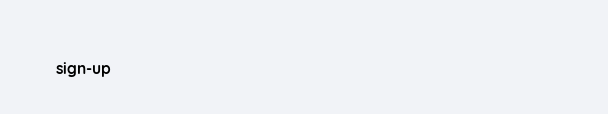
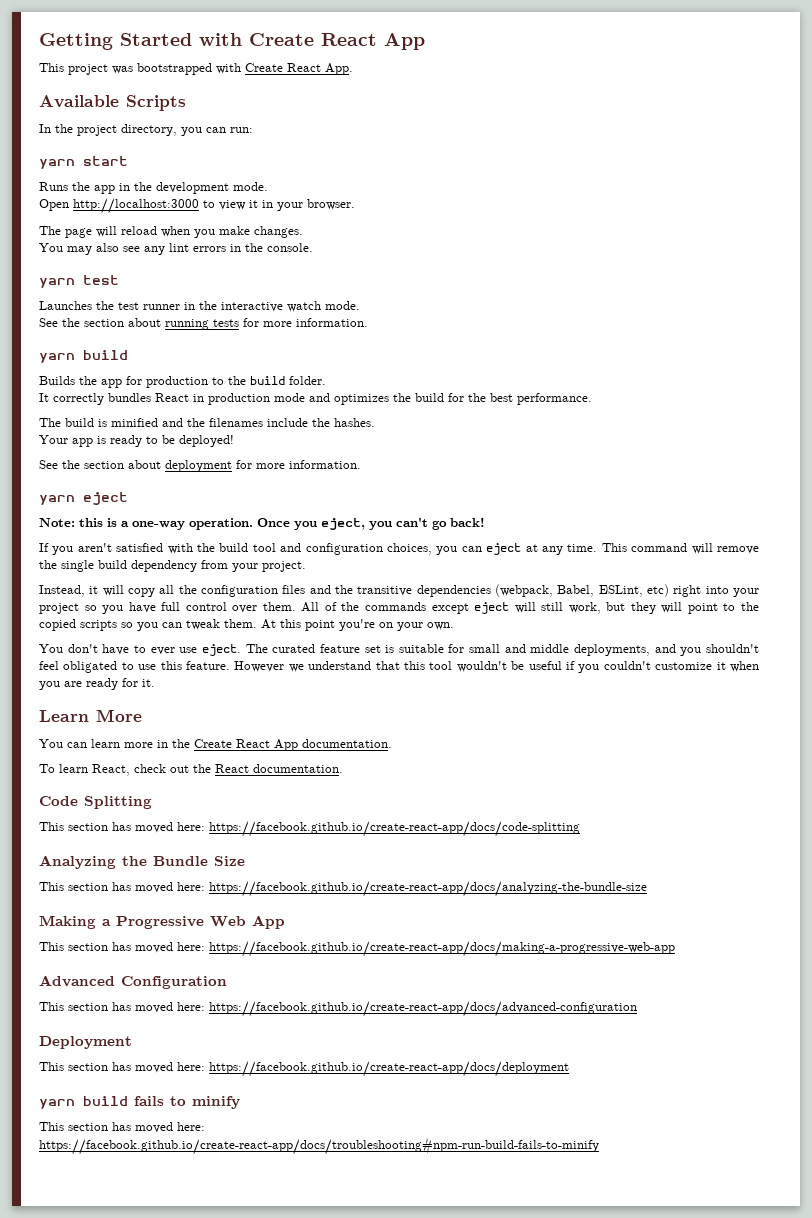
- sign-up
+ Getting Started with Create React App
+ This project was bootstrapped with Create React App.
+ Available Scripts
+ In the project directory, you can run:
+ yarn start
+ Runs the app in the development mode.
+ Open http://localhost:3000 to view it in your browser.
+ The page will reload when you make changes.
+ You may also see any lint errors in the console.
+ yarn test
+ Launches the test runner in the interactive watch mode.
+ See the section about running tests for more information.
+ yarn build
+ Builds the app for production to the build folder.
+ It correctly bundles React in production mode and optimizes the build for the best performance.
+ The build is minified and the filenames include the hashes.
+ Your app is ready to be deployed!
+ See the section about deployment for more information.
+ yarn eject
+ Note: this is a one-way operation. Once you eject, you can't go back!
+ If you aren't satisfied with the build tool and configuration choices, you can eject at any time. This command will remove the single build dependency from your project.
+ Instead, it will copy all the configuration files and the transitive dependencies (webpack, Babel, ESLint, etc) right into your project so you have full control over them. All of the commands except eject will still work, but they will point to the copied scripts so you can tweak them. At this point you're on your own.
+ You don't have to ever use eject. The curated feature set is suitable for small and middle deployments, and you shouldn't feel obligated to use this feature. However we understand that this tool wouldn't be useful if you couldn't customize it when you are ready for it.
+ Learn More
+ You can learn more in the Create React App documentation.
+ To learn React, check out the React documentation.
+ Code Splitting
+ This section has moved here: https://facebook.github.io/create-react-app/docs/code-splitting
+ Analyzing the Bundle Size
+ This section has moved here: https://facebook.github.io/create-react-app/docs/analyzing-the-bundle-size
+ Making a Progressive Web App
+ This section has moved here: https://facebook.github.io/create-react-app/docs/making-a-progressive-web-app
+ Advanced Configuration
+ This section has moved here: https://facebook.github.io/create-react-app/docs/advanced-configuration
+ Deployment
+ This section has moved here: https://facebook.github.io/create-react-app/docs/deployment
+ yarn build fails to minify
+ This section has moved here: https://facebook.github.io/create-react-app/docs/troubleshooting#npm-run-build-fails-to-minify

